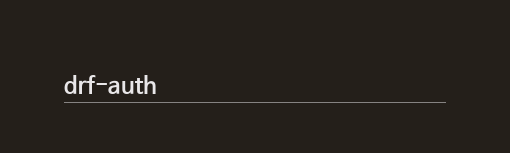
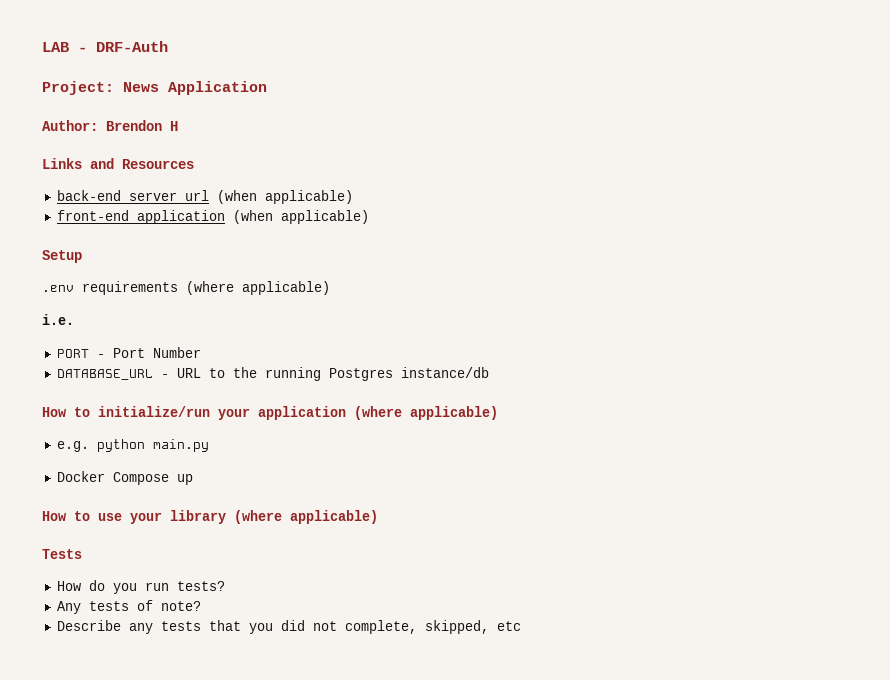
- drf-auth
+ LAB - DRF-Auth
+ Project: News Application
+ Author: Brendon H
+ Links and Resources
+ back-end server url (when applicable)
+ front-end application (when applicable)
+ Setup
+ .env requirements (where applicable)
+ i.e.
+ PORT - Port Number
+ DATABASE_URL - URL to the running Postgres instance/db
+ How to initialize/run your application (where applicable)
+ e.g. python main.py
+ Docker Compose up
+ How to use your library (where applicable)
+ Tests
+ How do you run tests?
+ Any tests of note?
+ Describe any tests that you did not complete, skipped, etc

